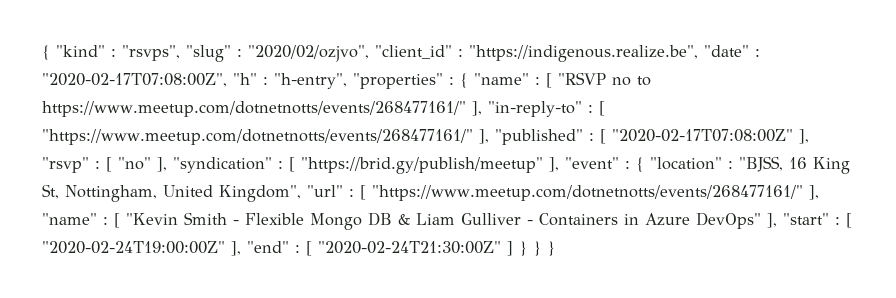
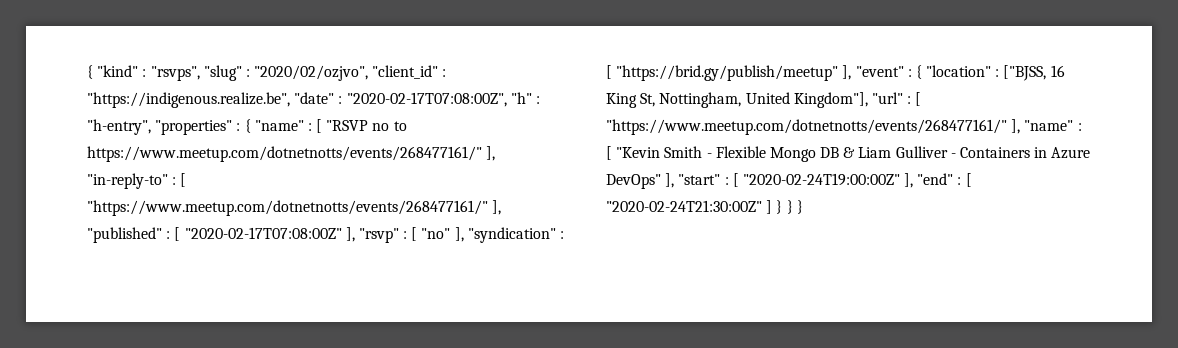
- "BJSS, 16 King St, Nottingham, United Kingdom", "url" :
+ ["BJSS, 16 King St, Nottingham, United Kingdom"], "url" :

